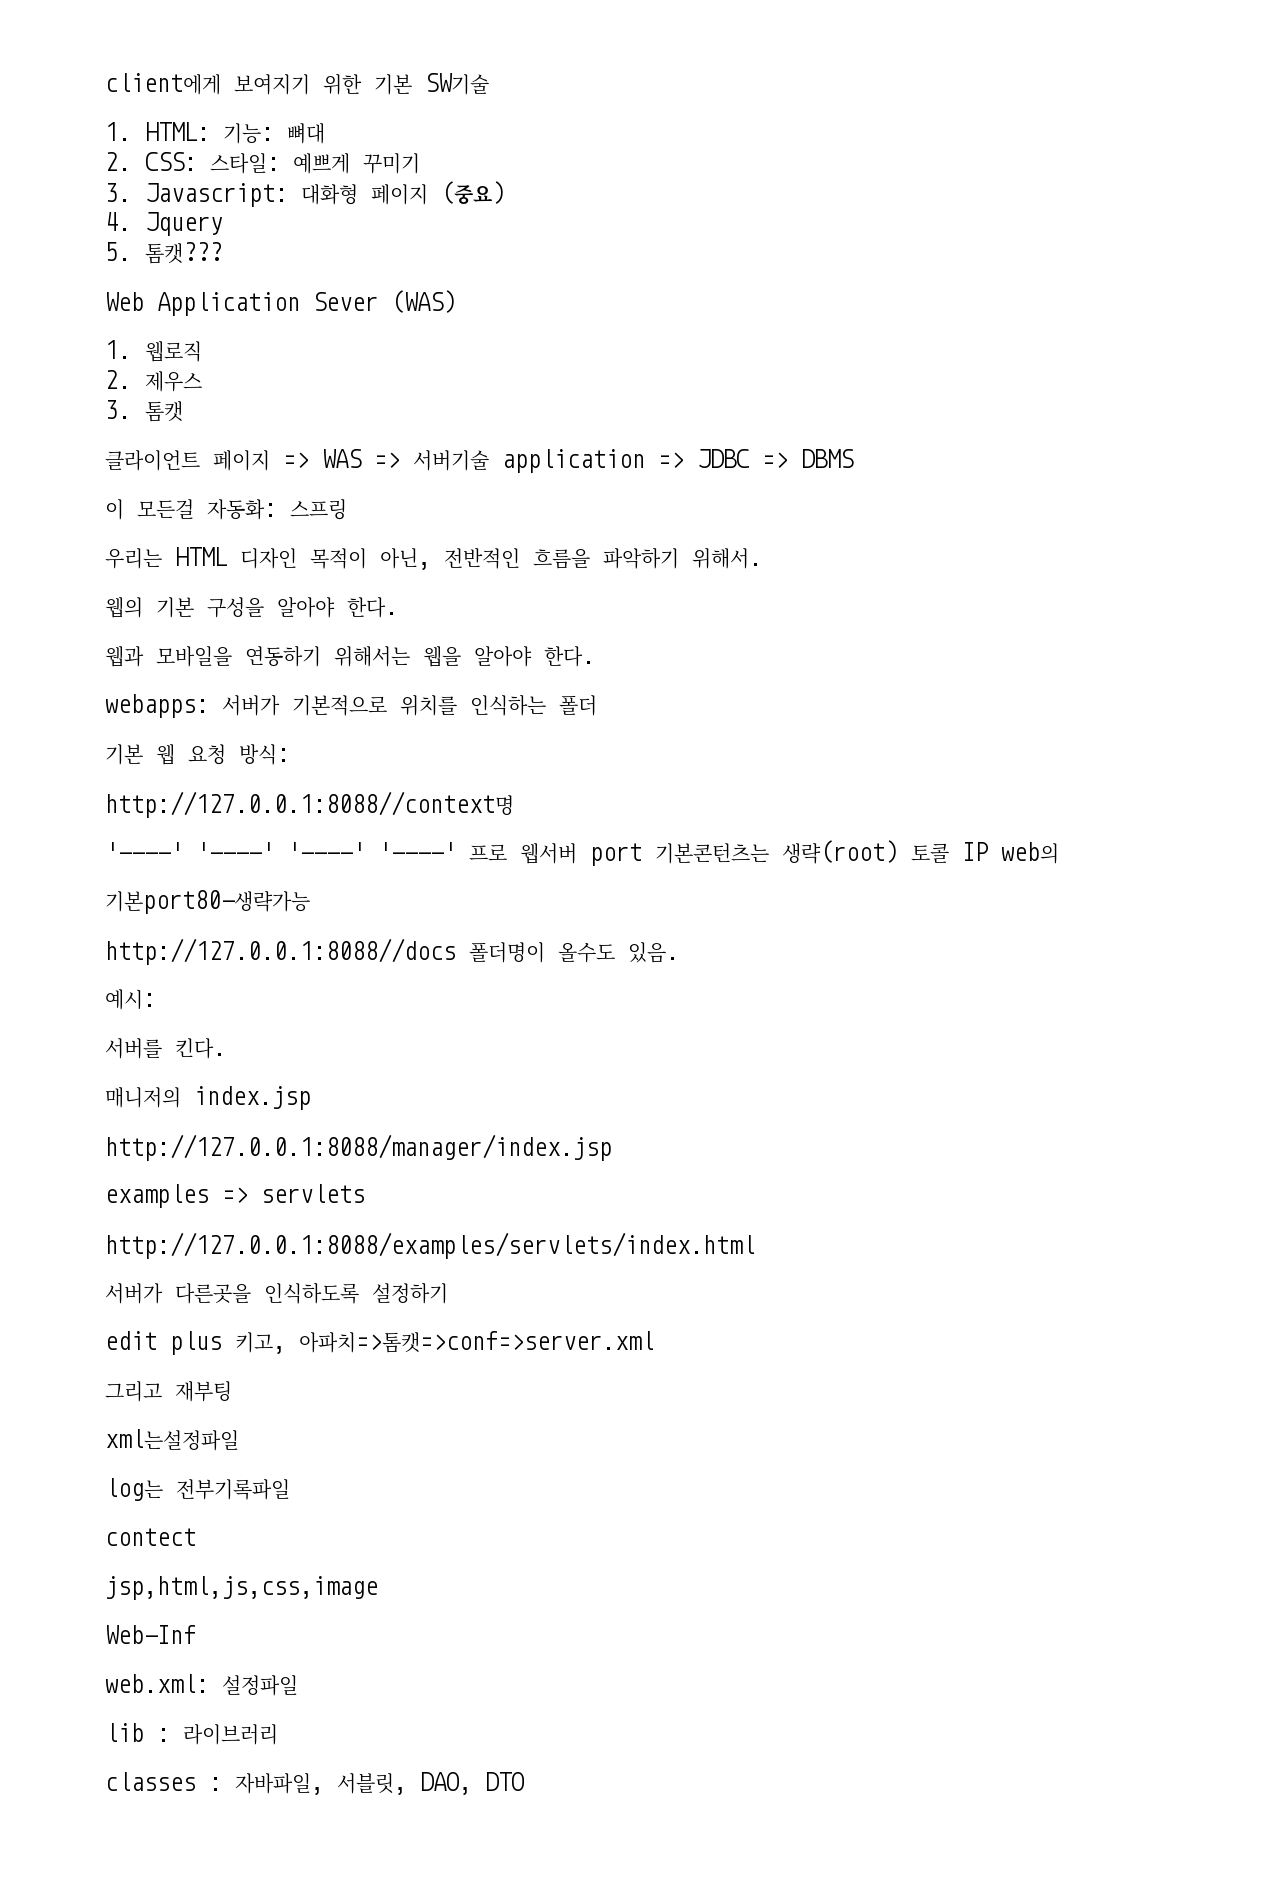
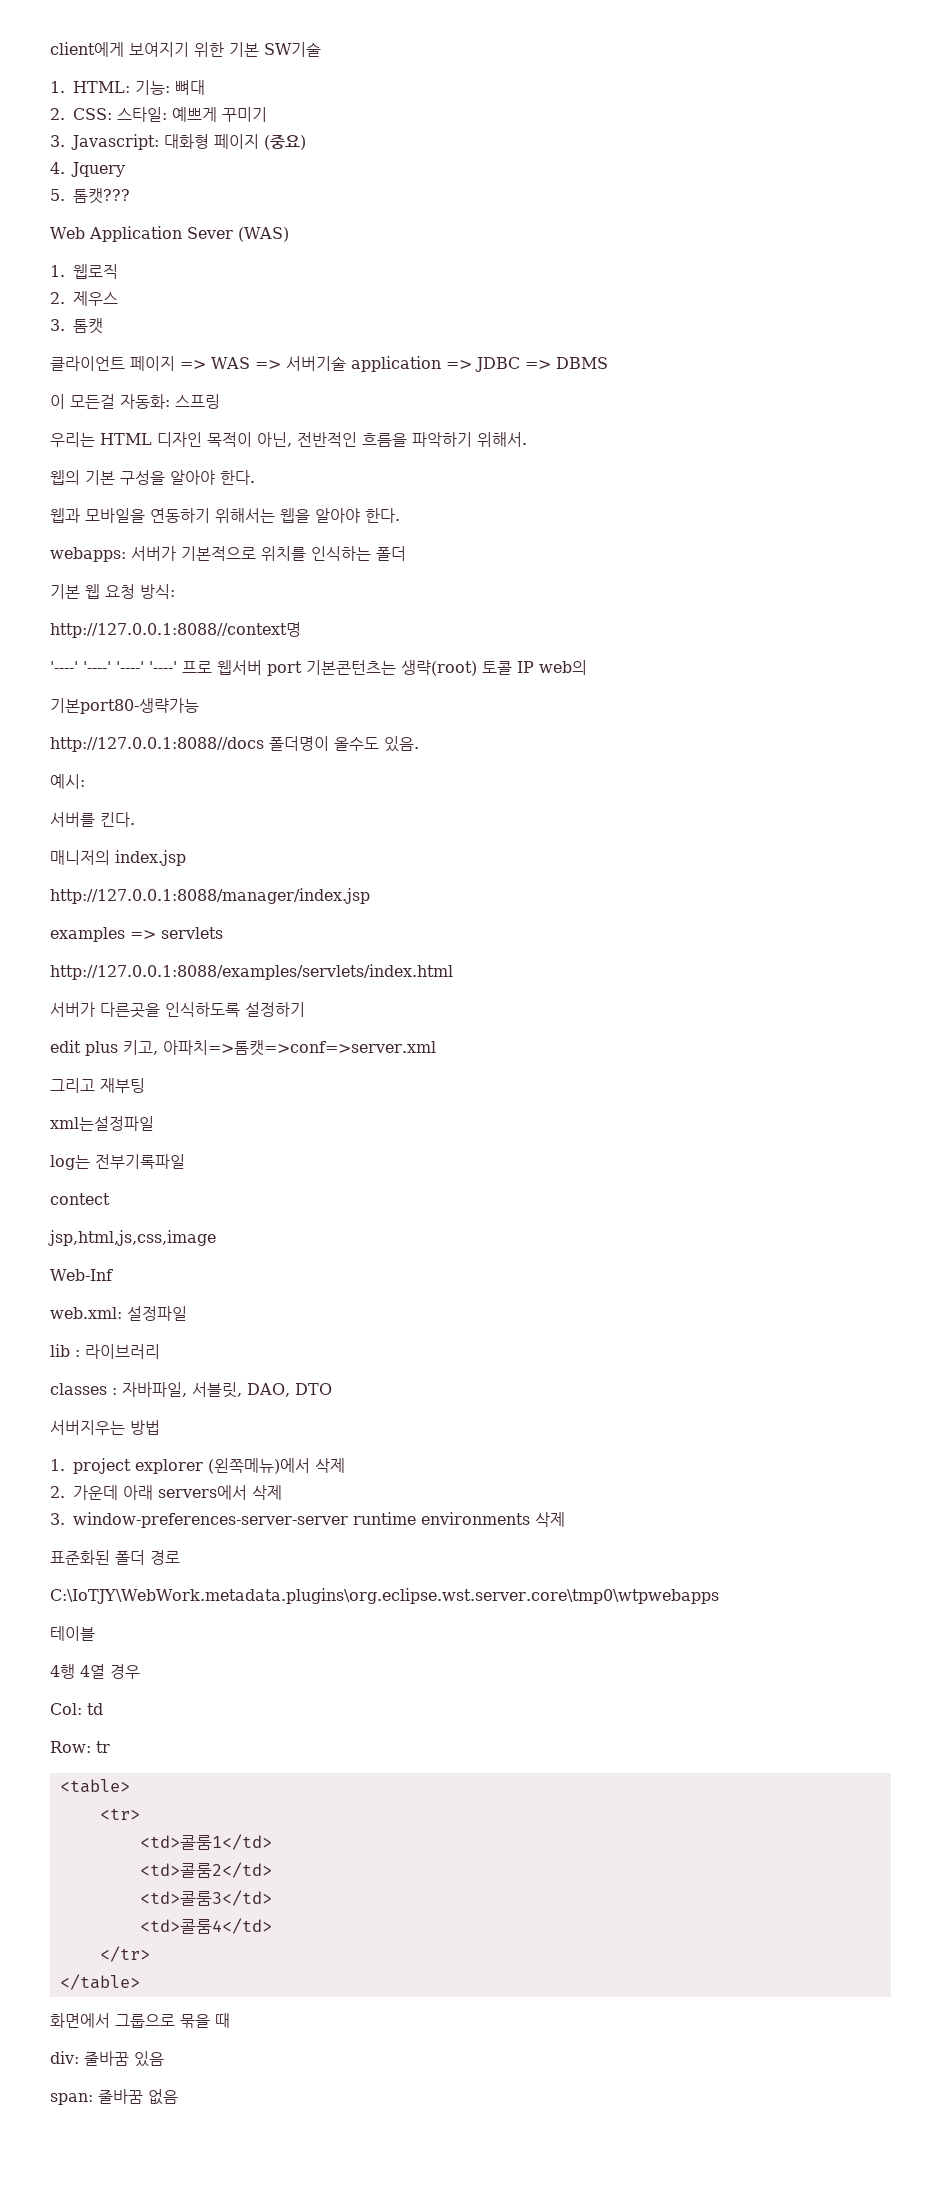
+ 서버지우는 방법
+ 1. project explorer (왼쪽메뉴)에서 삭제
+ 2. 가운데 아래 servers에서 삭제
+ 3. window-preferences-server-server runtime environments 삭제
+ 표준화된 폴더 경로
+ C:\IoTJY\WebWork.metadata.plugins\org.eclipse.wst.server.core\tmp0\wtpwebapps
+ 테이블
+ 4행 4열 경우
+ Col: td
+ Row: tr
+ <table>
+ <tr>
+ <td>콜룸1</td>
+ <td>콜룸2</td>
+ <td>콜룸3</td>
+ <td>콜룸4</td>
+ </tr>
+ </table>
+ 화면에서 그룹으로 묶을 때
+ div: 줄바꿈 있음
+ span: 줄바꿈 없음

